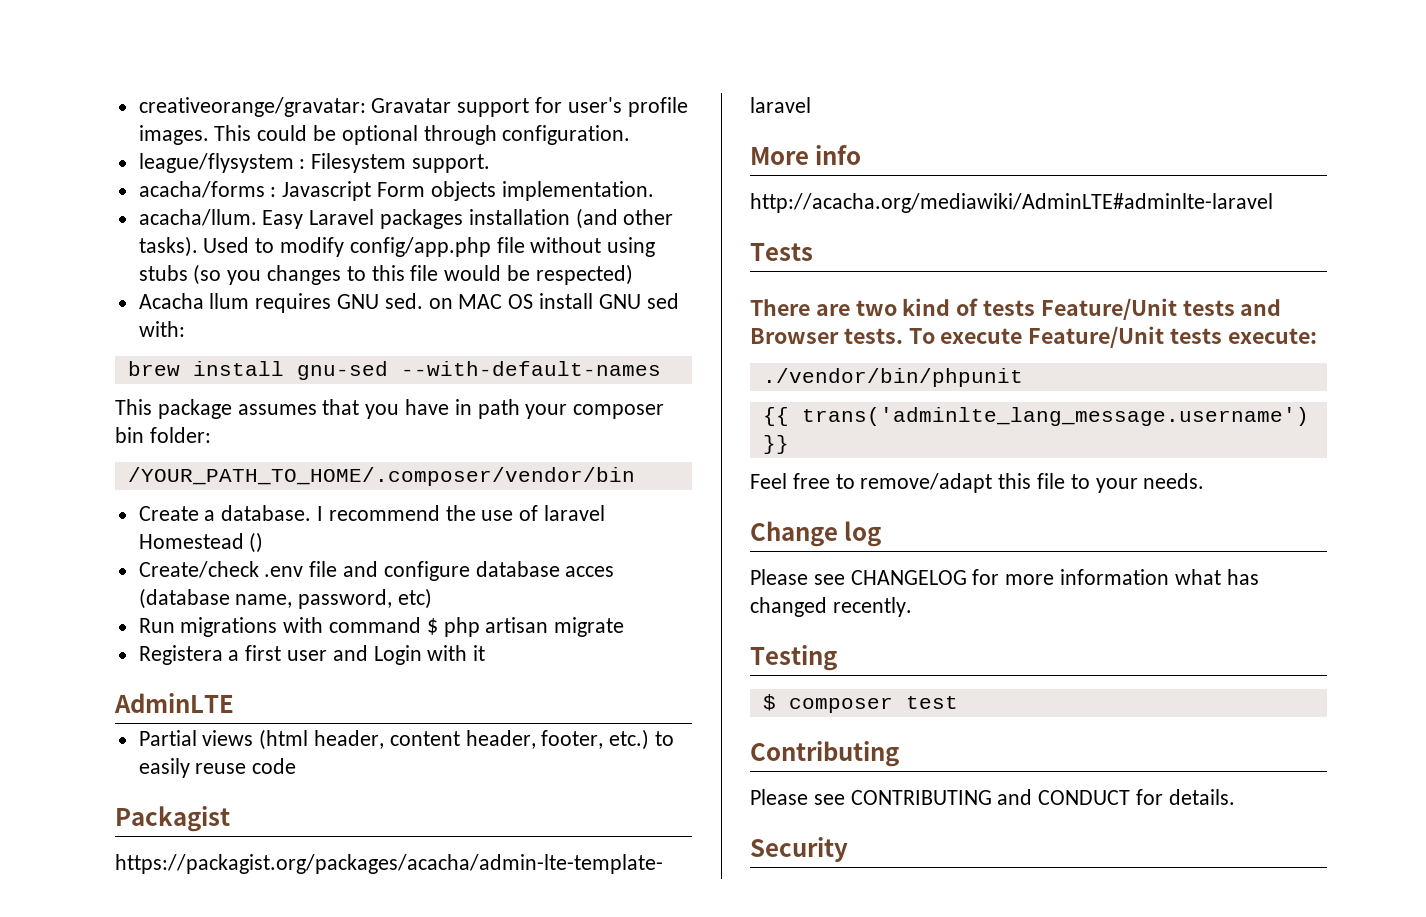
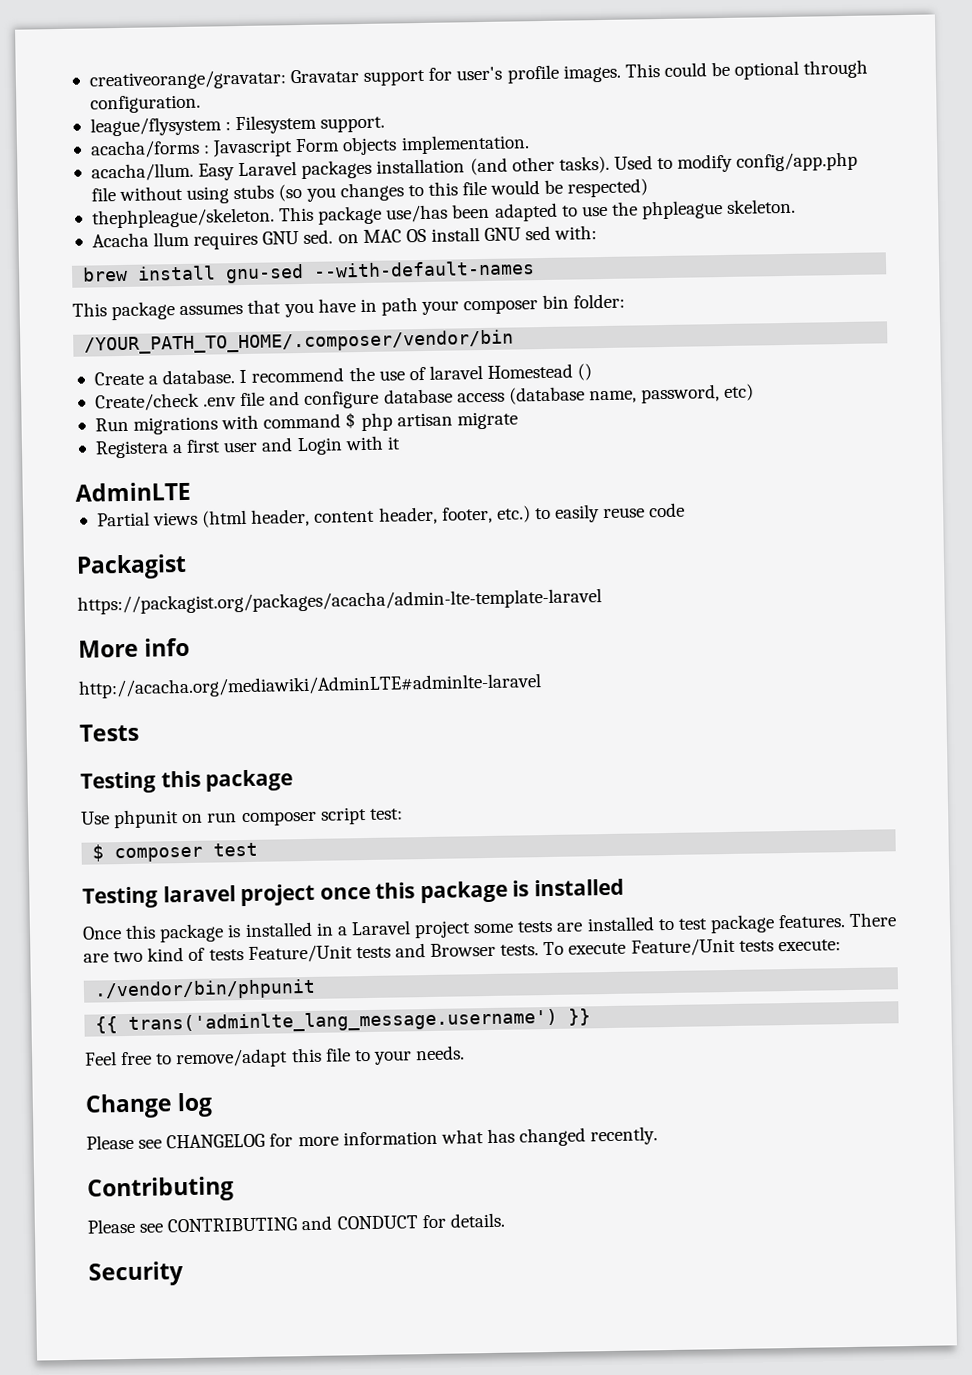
+ thephpleague/skeleton. This package use/has been adapted to use the phpleague skeleton.
- Create/check .env file and configure database acces (database name, password, etc)
+ Create/check .env file and configure database access (database name, password, etc)
+ Testing this package
+ Use phpunit on run composer script test:
+ $ composer test
+ Testing laravel project once this package is installed
+ Once this package is installed in a Laravel project some tests are installed to test package features.
- Testing
- $ composer test

